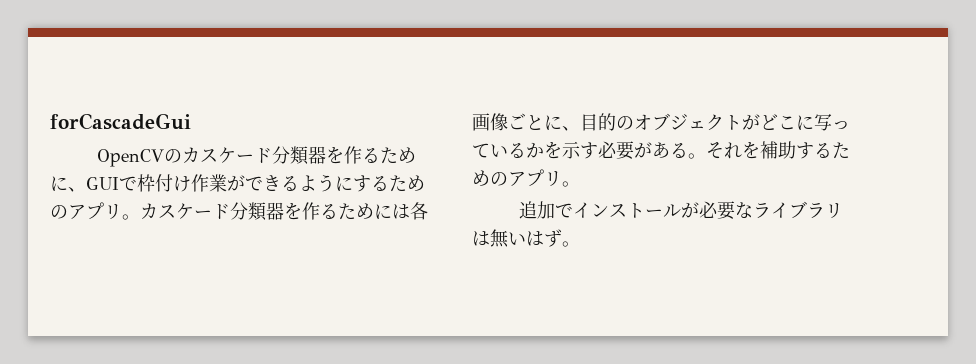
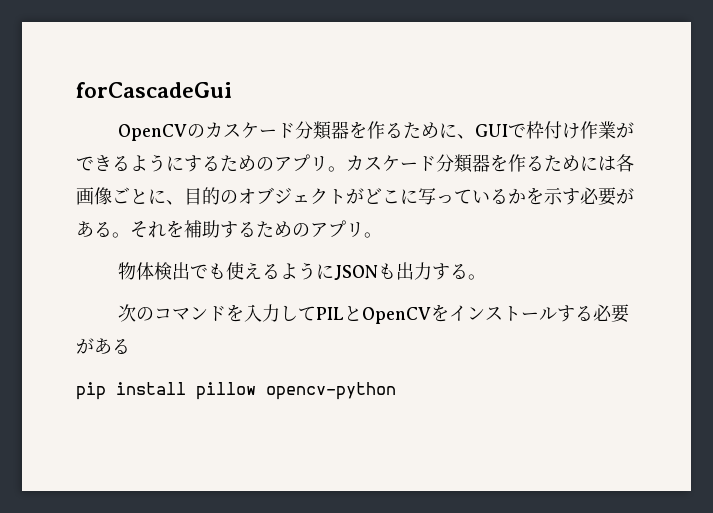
- 追加でインストールが必要なライブラリは無いはず。
+ 物体検出でも使えるようにJSONも出力する。
+ 次のコマンドを入力してPILとOpenCVをインストールする必要がある
+ pip install pillow opencv-python

